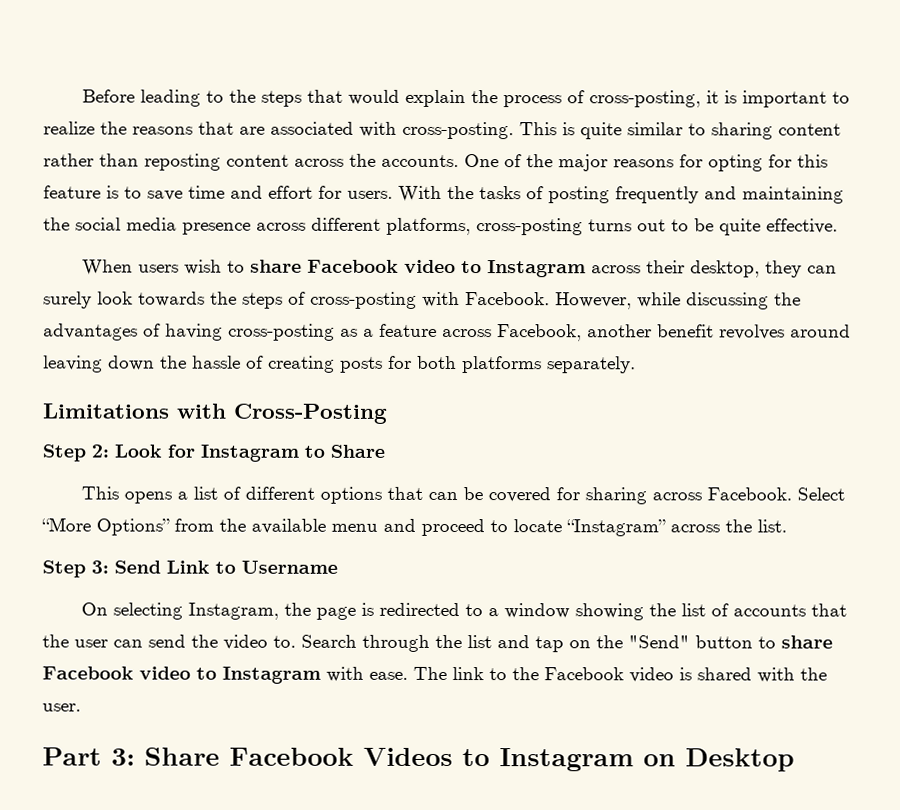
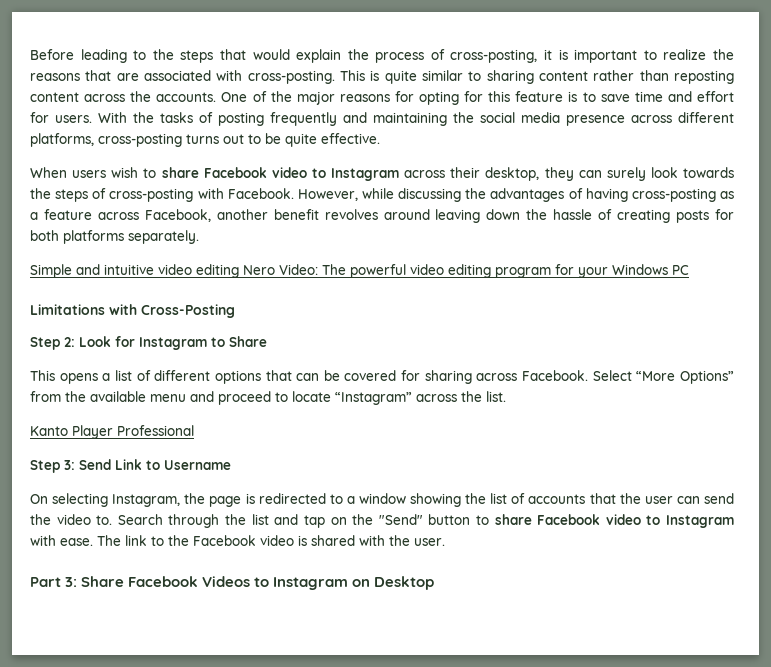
+ Simple and intuitive video editing Nero Video: The powerful video editing program for your Windows PC
+ Kanto Player Professional

